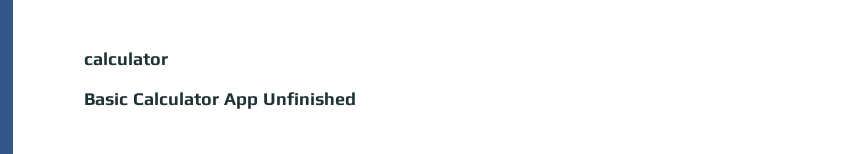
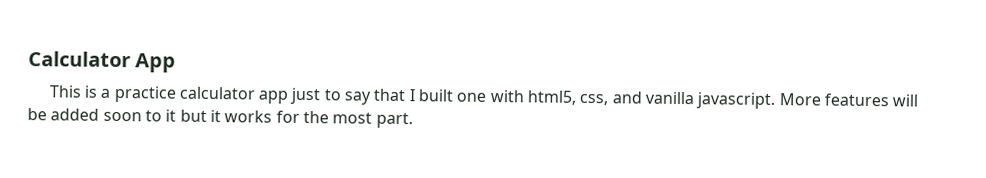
- calculator
- Basic Calculator App Unfinished
+ Calculator App
+ This is a practice calculator app just to say that I built one with html5, css, and vanilla javascript. More features will be added soon to it but it works for the most part.

